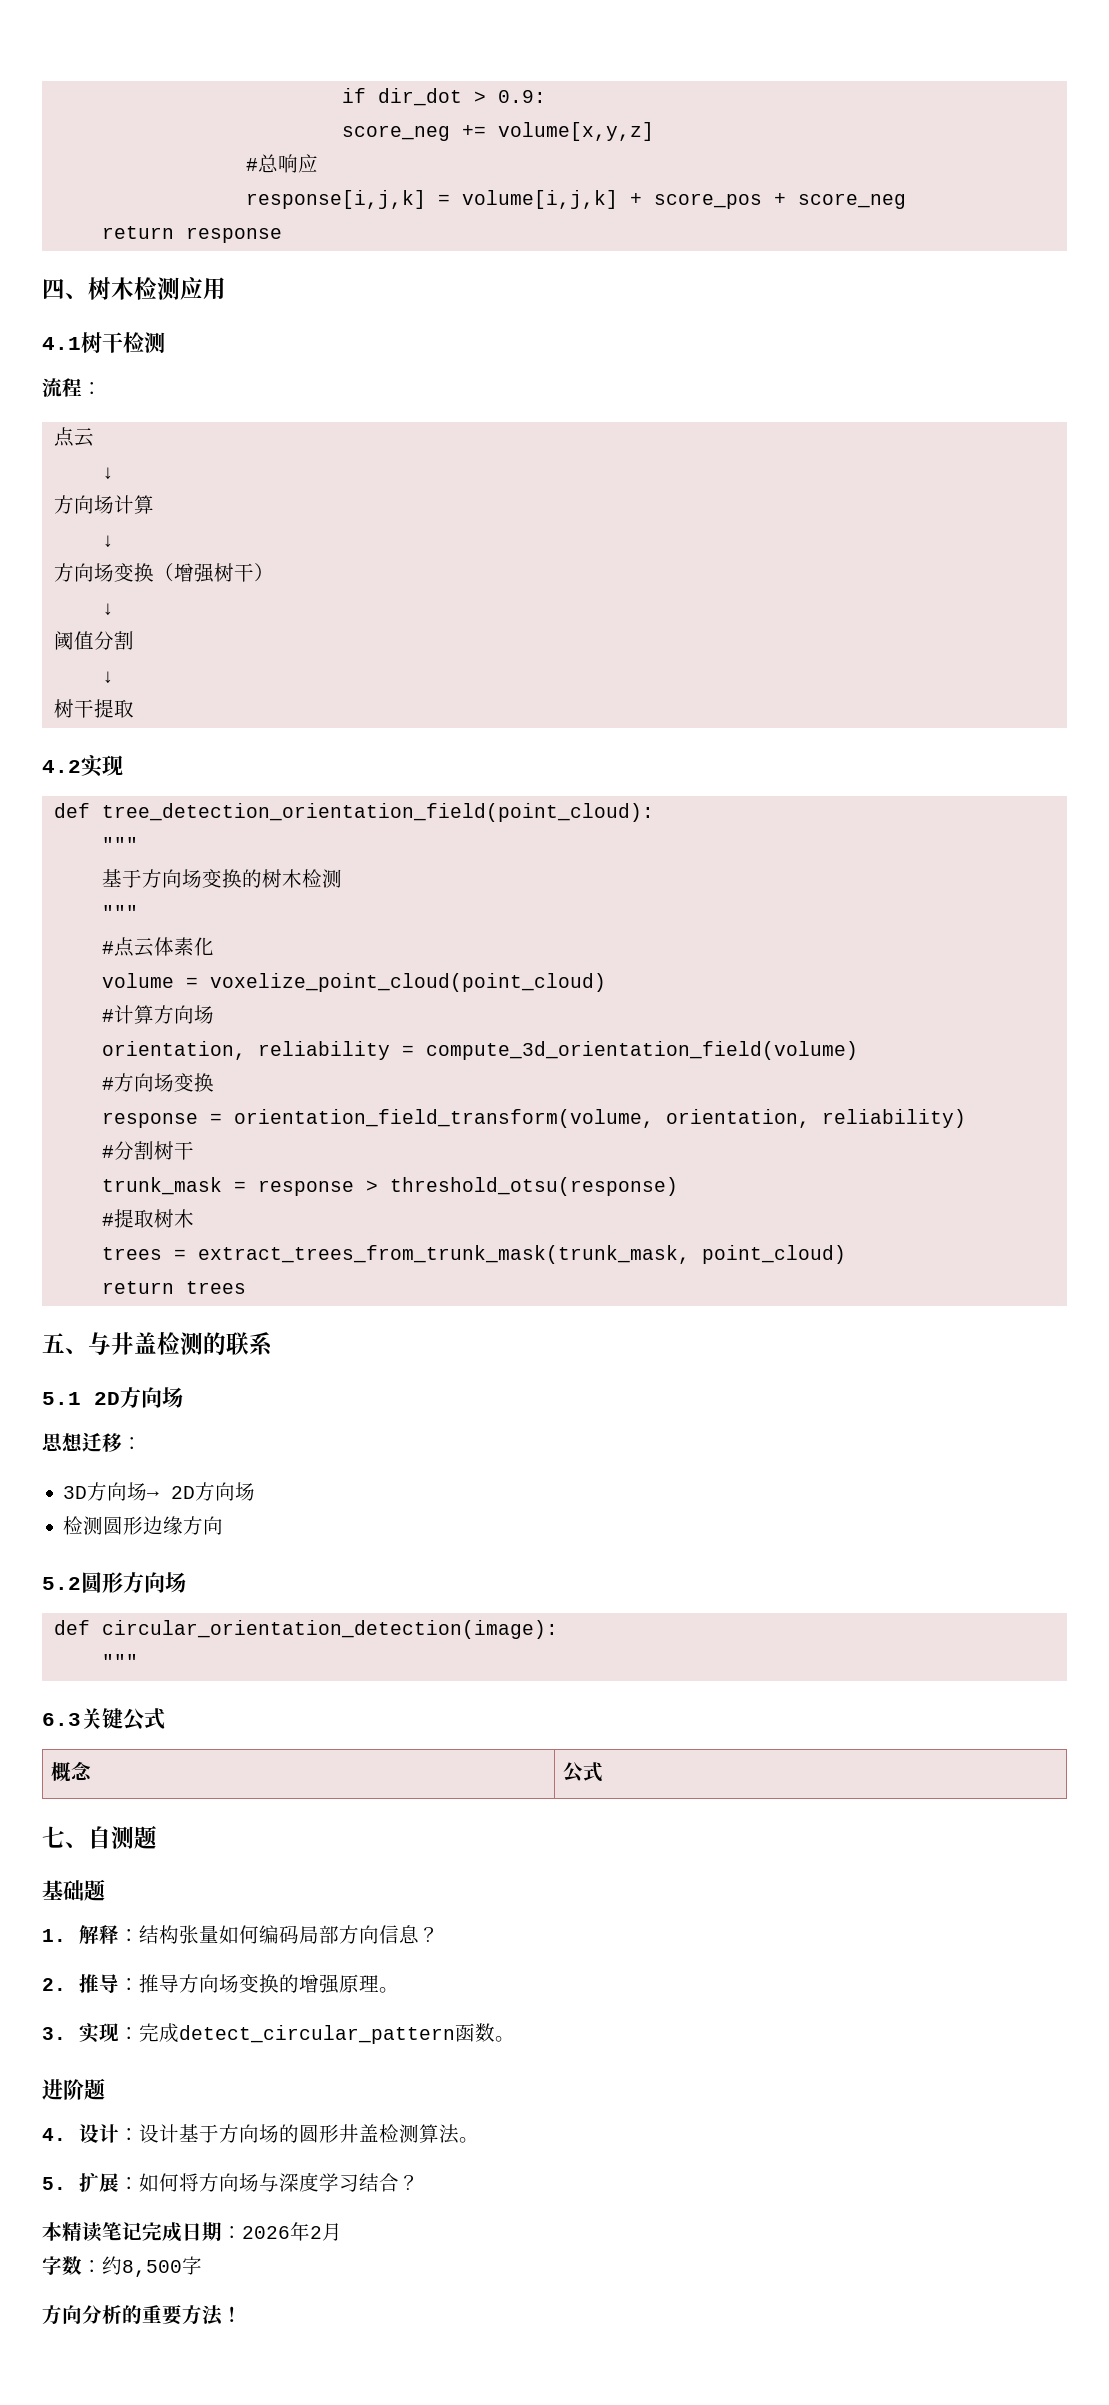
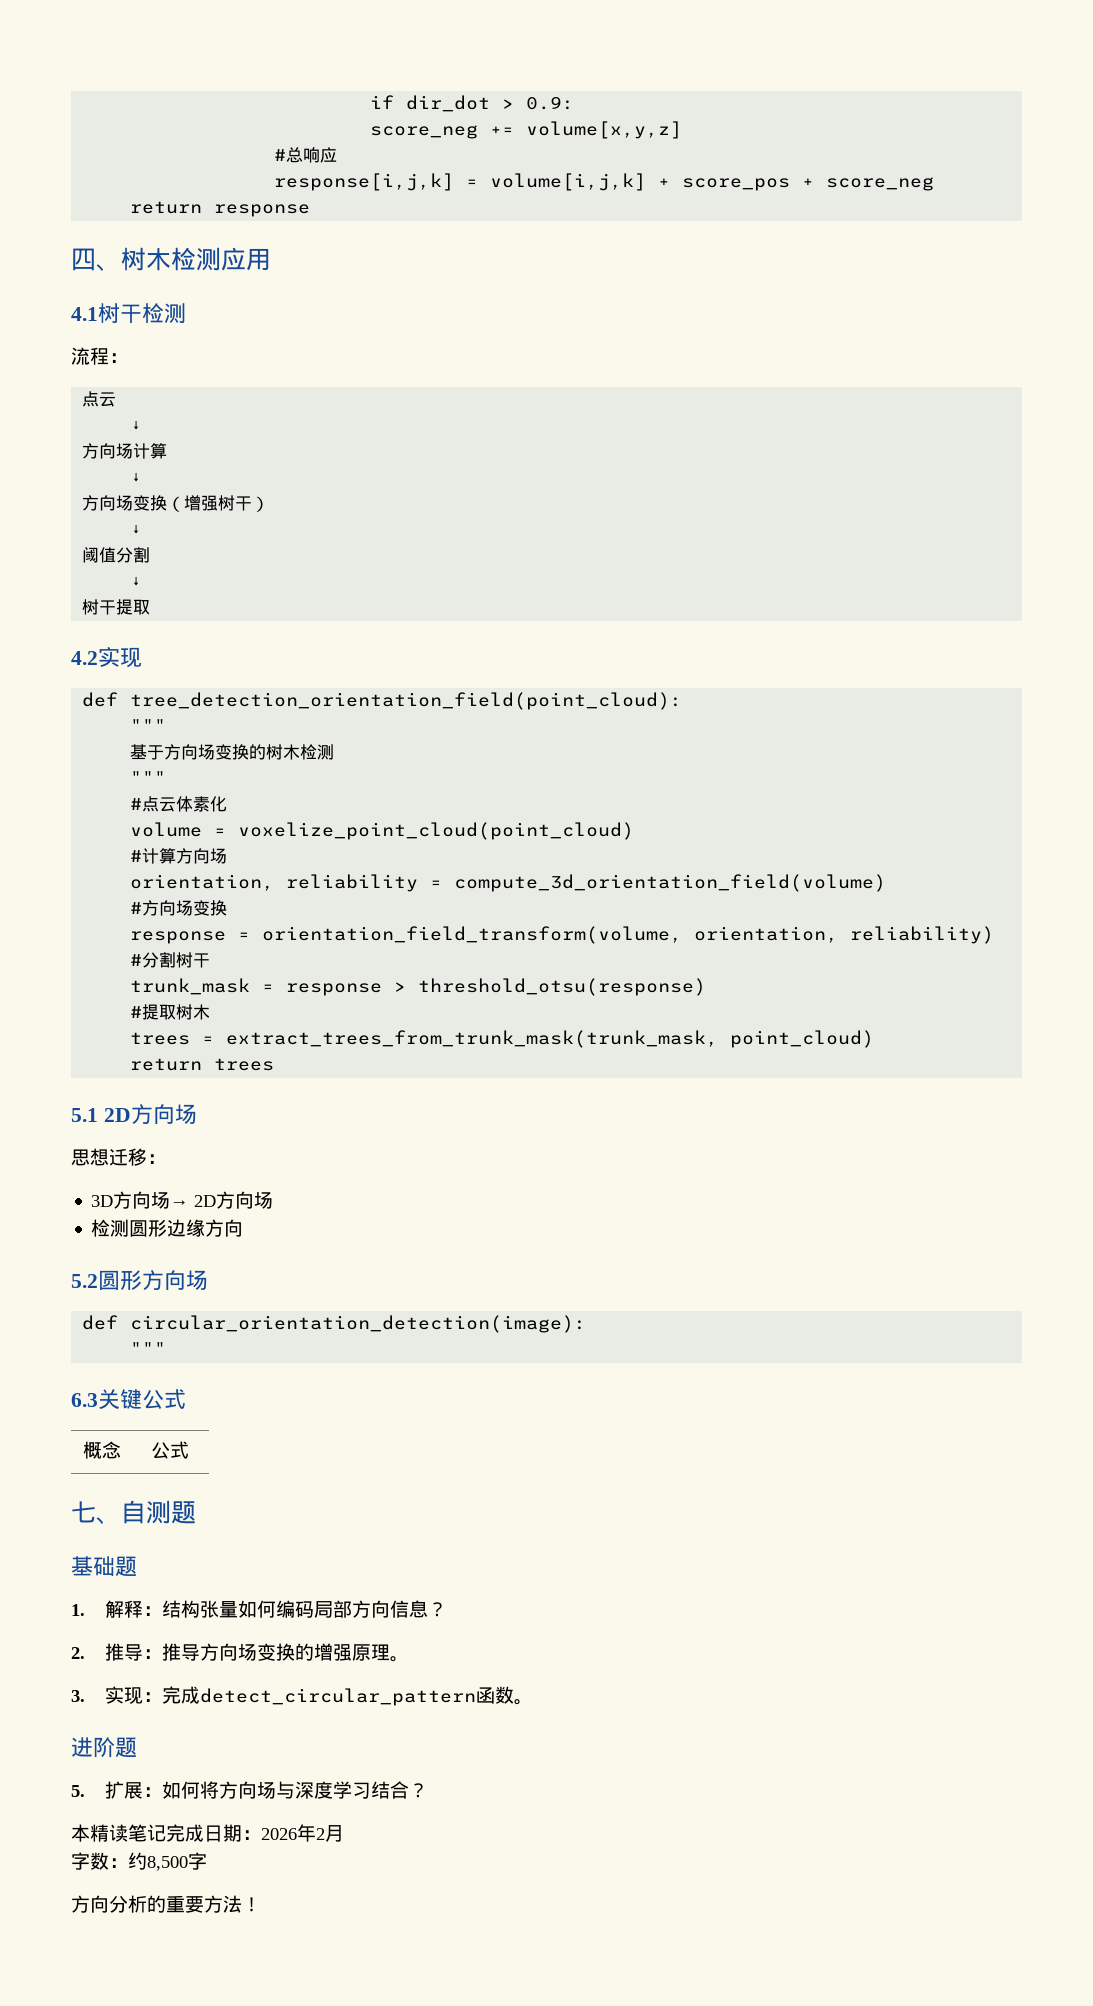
- 五、与井盖检测的联系
- 4.设计：设计基于方向场的圆形井盖检测算法。

